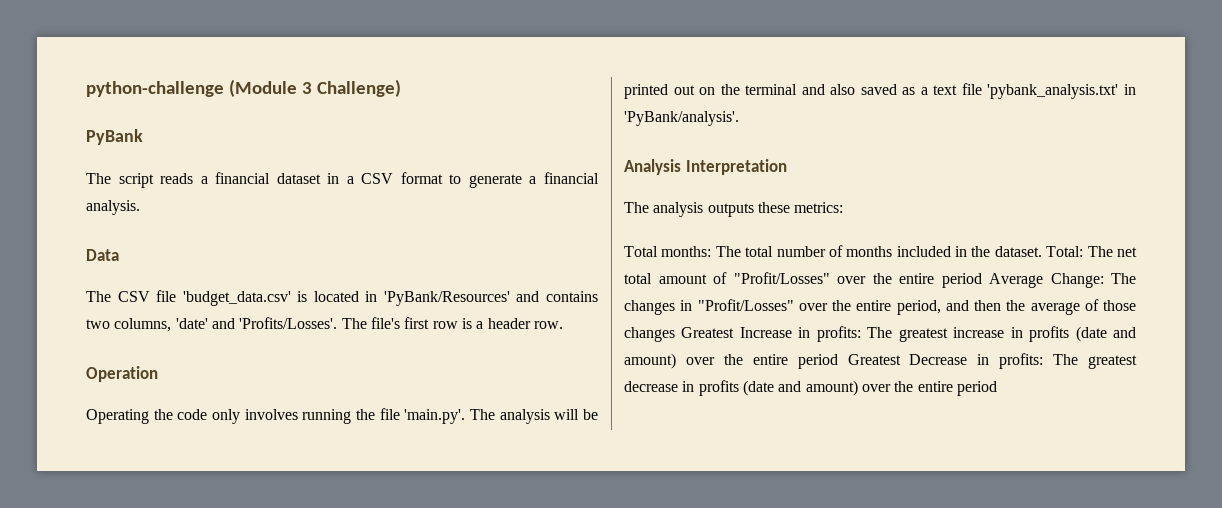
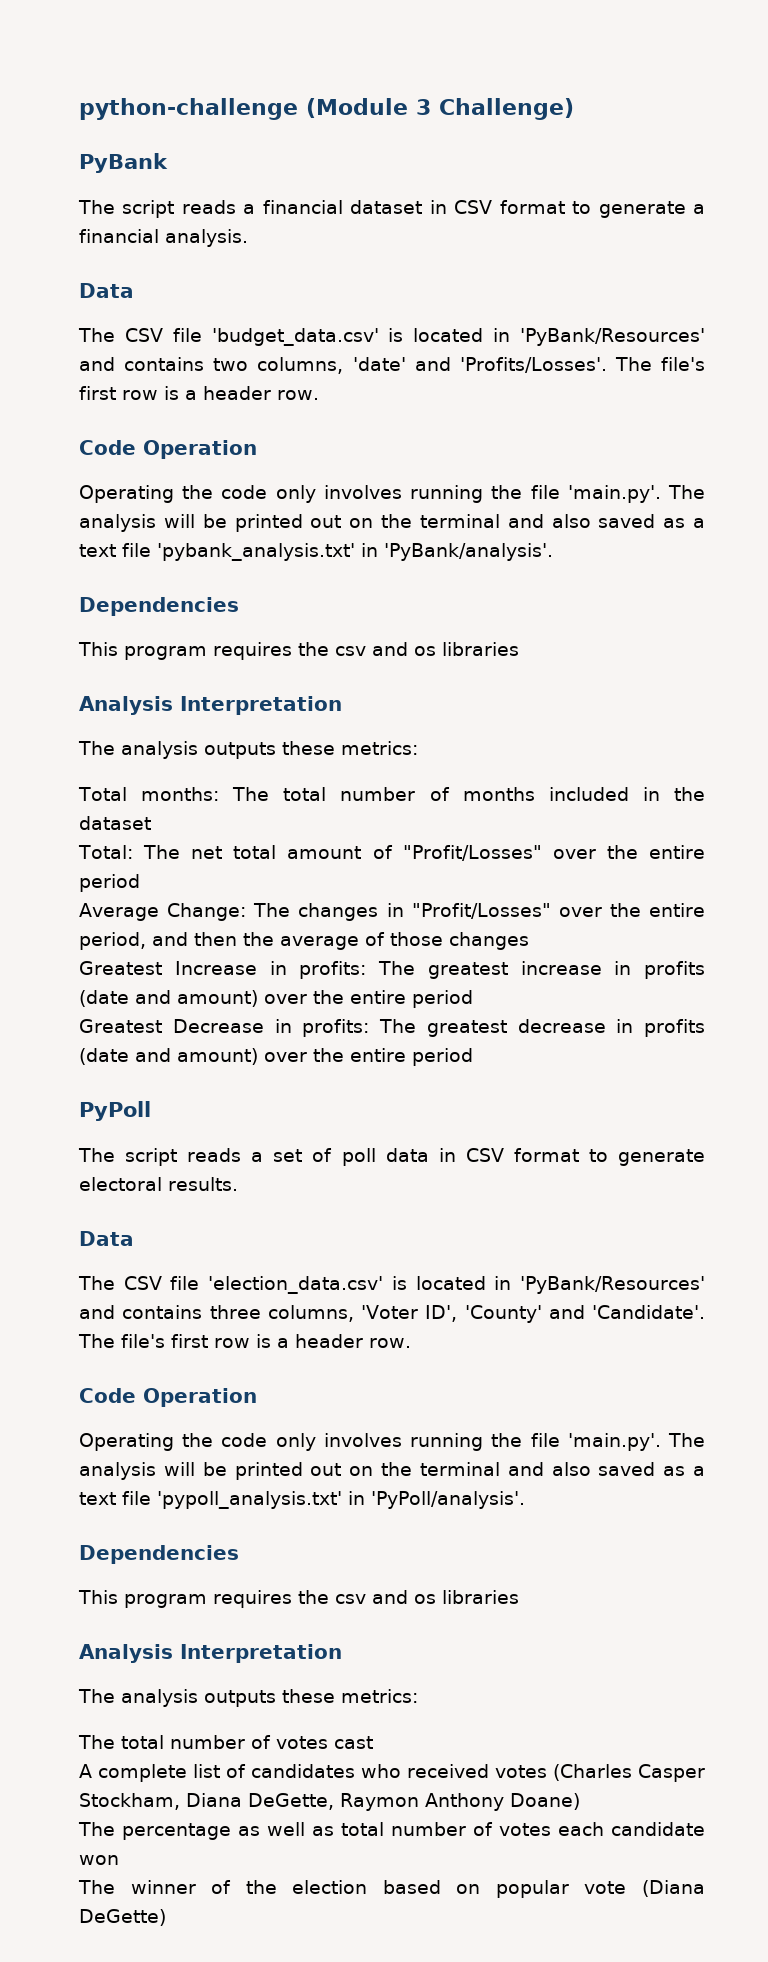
- The script reads a financial dataset in a CSV format to generate a financial analysis.
+ The script reads a financial dataset in CSV format to generate a financial analysis.
  The CSV file 'budget_data.csv' is located in 'PyBank/Resources' and contains two columns, 'date' and 'Profits/Losses'. The file's first row is a header row.
- Operation
+ Code Operation
  Operating the code only involves running the file 'main.py'. The analysis will be printed out on the terminal and also saved as a text file 'pybank_analysis.txt' in 'PyBank/analysis'.
+ Dependencies
+ This program requires the csv and os libraries
- The total number of months included in the dataset. Total:
+ The total number of months included in the dataset
+ Total:
- The net total amount of "Profit/Losses" over the entire period Average Change:
+ The net total amount of "Profit/Losses" over the entire period
+ Average Change:
- The changes in "Profit/Losses" over the entire period, and then the average of those changes Greatest Increase in profits:
+ The changes in "Profit/Losses" over the entire period, and then the average of those changes
+ Greatest Increase in profits:
- The greatest increase in profits (date and amount) over the entire period Greatest Decrease in profits:
+ The greatest increase in profits (date and amount) over the entire period
+ Greatest Decrease in profits:
+ PyPoll
+ The script reads a set of poll data in CSV format to generate electoral results.
+ Data
+ The CSV file 'election_data.csv' is located in 'PyBank/Resources' and contains three columns, 'Voter ID', 'County' and 'Candidate'. The file's first row is a header row.
+ Code Operation
+ Operating the code only involves running the file 'main.py'. The analysis will be printed out on the terminal and also saved as a text file 'pypoll_analysis.txt' in 'PyPoll/analysis'.
+ Dependencies
+ This program requires the csv and os libraries
+ Analysis Interpretation
+ The analysis outputs these metrics:
+ The total number of votes cast
+ A complete list of candidates who received votes (Charles Casper Stockham, Diana DeGette, Raymon Anthony Doane)
+ The percentage as well as total number of votes each candidate won
+ The winner of the election based on popular vote (Diana DeGette)

